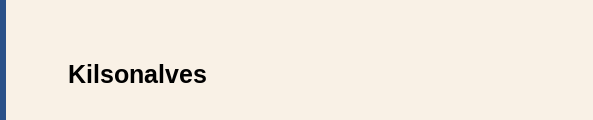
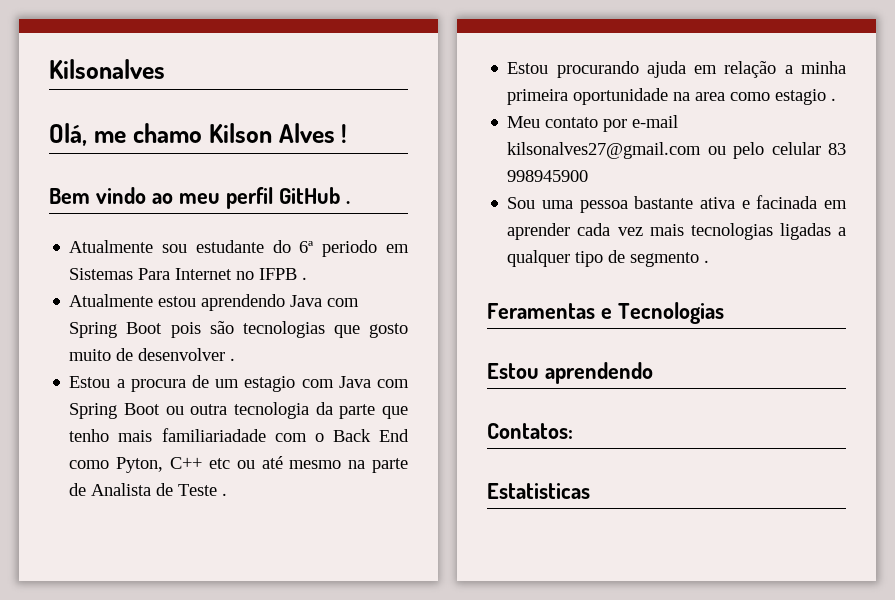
+ Olá, me chamo Kilson Alves !
+ Bem vindo ao meu perfil GitHub .
+ Atualmente sou estudante do 6ª periodo em Sistemas Para Internet no IFPB .
+ Atualmente estou aprendendo Java com Spring Boot pois são tecnologias que gosto muito de desenvolver .
+ Estou a procura de um estagio com Java com Spring Boot ou outra tecnologia da parte que tenho mais familiariadade com o Back End como Pyton, C++ etc ou até mesmo na parte de Analista de Teste .
+ Estou procurando ajuda em relação a minha primeira oportunidade na area como estagio .
+ Meu contato por e-mail kilsonalves27@gmail.com ou pelo celular 83 998945900
+ Sou uma pessoa bastante ativa e facinada em aprender cada vez mais tecnologias ligadas a qualquer tipo de segmento .
+ Feramentas e Tecnologias
+ Estou aprendendo
+ Contatos:
+ Estatisticas

